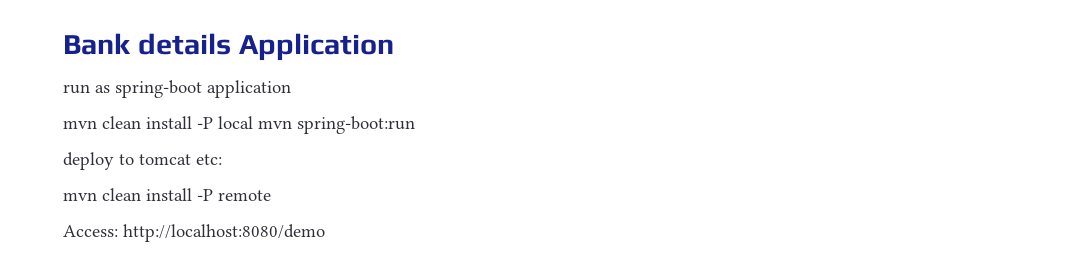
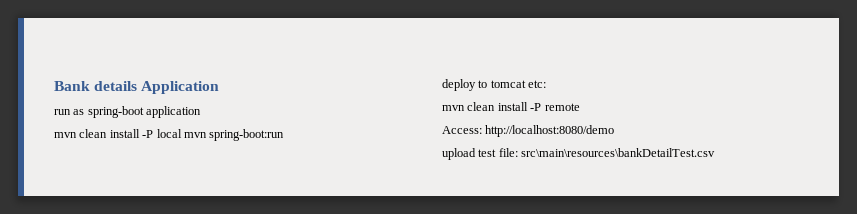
+ upload test file: src\main\resources\bankDetailTest.csv

